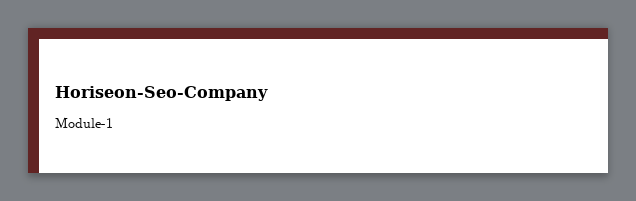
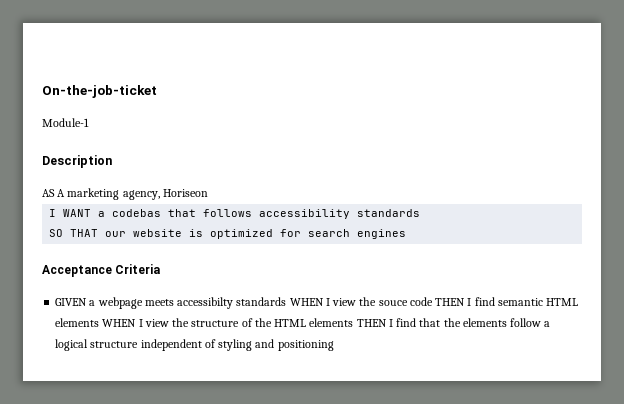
- Horiseon-Seo-Company
+ On-the-job-ticket
+ Description
+ AS A marketing agency, Horiseon
+ I WANT a codebas that follows accessibility standards
+ SO THAT our website is optimized for search engines
+ Acceptance Criteria
+ GIVEN a webpage meets accessibilty standards WHEN I view the souce code THEN I find semantic HTML elements WHEN I view the structure of the HTML elements THEN I find that the elements follow a logical structure independent of styling and positioning

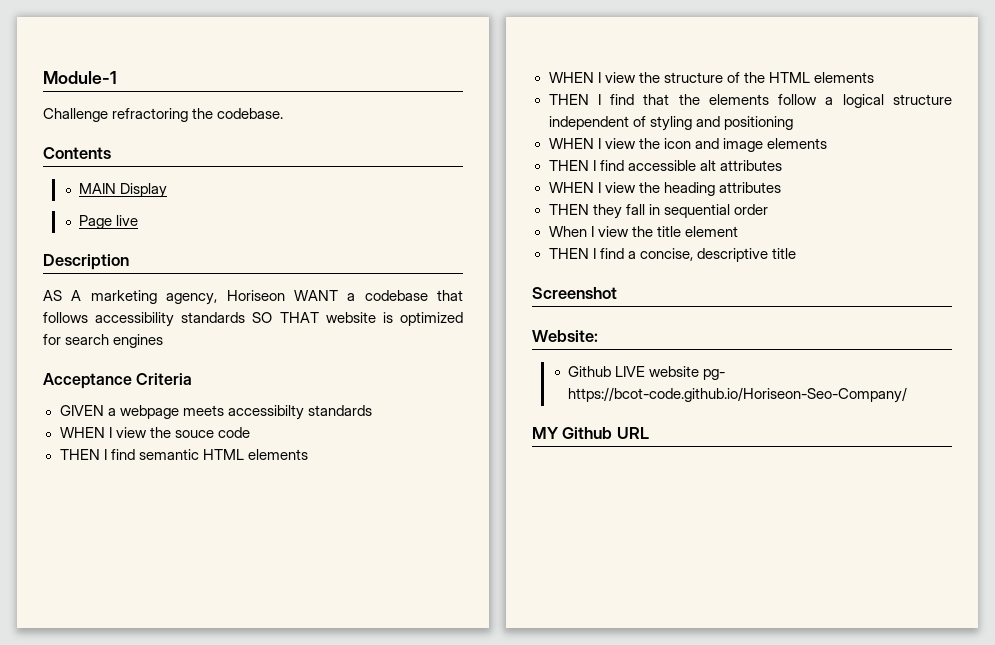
- On-the-job-ticket
  Module-1
+ Challenge refractoring the codebase.
+ Contents
+ MAIN Display
+ Page live
- AS A marketing agency, Horiseon
- I WANT a codebas that follows accessibility standards
- SO THAT our website is optimized for search engines
+ AS A marketing agency, Horiseon WANT a codebase that follows accessibility standards SO THAT website is optimized for search engines
- GIVEN a webpage meets accessibilty standards WHEN I view the souce code THEN I find semantic HTML elements WHEN I view the structure of the HTML elements THEN I find that the elements follow a logical structure independent of styling and positioning
+ GIVEN a webpage meets accessibilty standards
+ WHEN I view the souce code
+ THEN I find semantic HTML elements
+ WHEN I view the structure of the HTML elements
+ THEN I find that the elements follow a logical structure independent of styling and positioning
+ WHEN I view the icon and image elements
+ THEN I find accessible alt attributes
+ WHEN I view the heading attributes
+ THEN they fall in sequential order
+ When I view the title element
+ THEN I find a concise, descriptive title
+ Screenshot
+ Website:
+ Github LIVE website pg- https://bcot-code.github.io/Horiseon-Seo-Company/
+ MY Github URL

